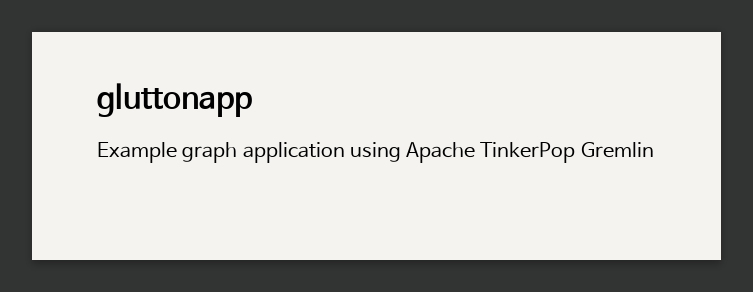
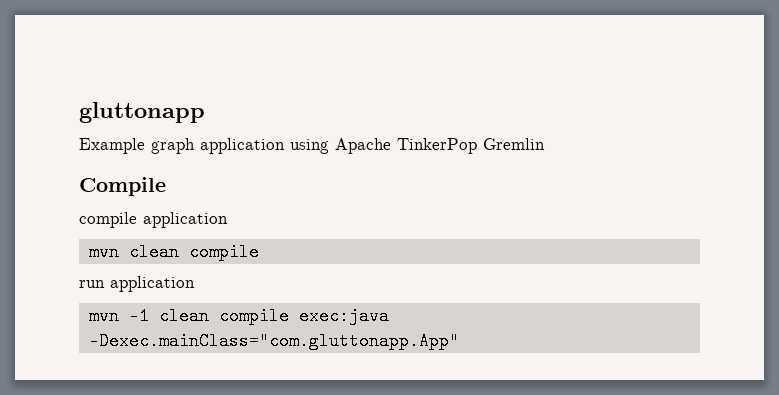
+ Compile
+ compile application
+ mvn clean compile
+ run application
+ mvn -1 clean compile exec:java -Dexec.mainClass="com.gluttonapp.App"

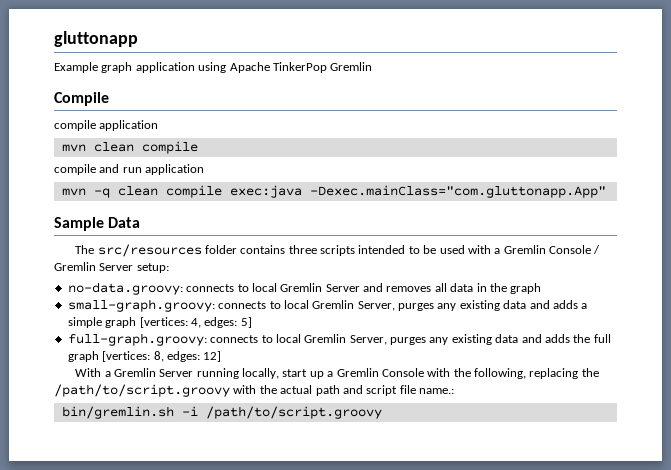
- run application
+ compile and run application
- mvn -1 clean compile exec:java -Dexec.mainClass="com.gluttonapp.App"
+ mvn -q clean compile exec:java -Dexec.mainClass="com.gluttonapp.App"
+ Sample Data
+ The src/resources folder contains three scripts intended to be used with a Gremlin Console / Gremlin Server setup:
+ no-data.groovy: connects to local Gremlin Server and removes all data in the graph
+ small-graph.groovy: connects to local Gremlin Server, purges any existing data and adds a simple graph [vertices: 4, edges: 5]
+ full-graph.groovy: connects to local Gremlin Server, purges any existing data and adds the full graph [vertices: 8, edges: 12]
+ With a Gremlin Server running locally, start up a Gremlin Console with the following, replacing the /path/to/script.groovy with the actual path and script file name.:
+ bin/gremlin.sh -i /path/to/script.groovy

